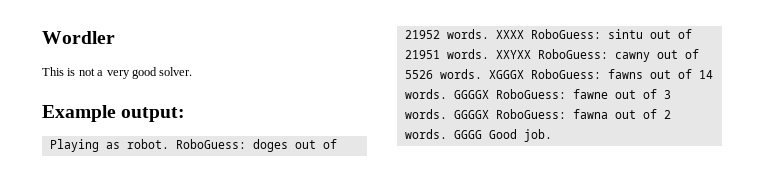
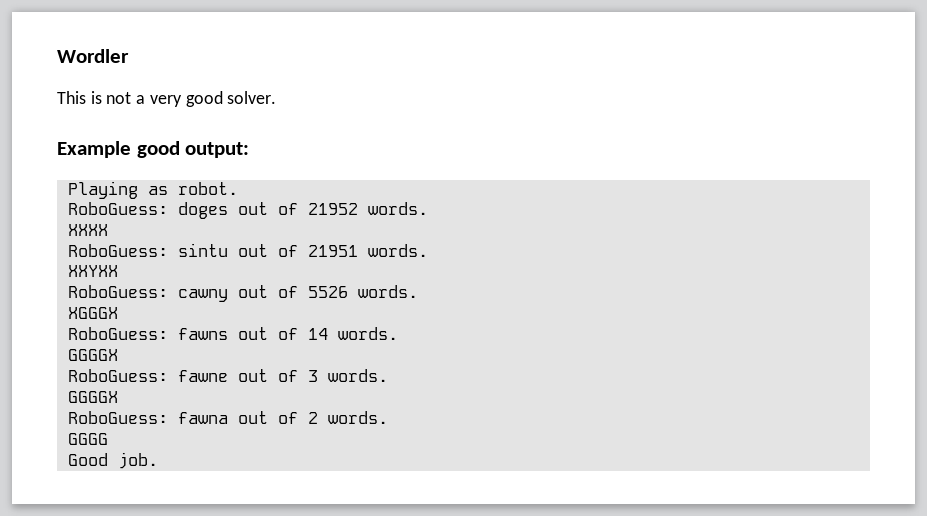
- Example output:
+ Example good output:
- Playing as robot. RoboGuess: doges out of 21952 words. XXXX RoboGuess: sintu out of 21951 words. XXYXX RoboGuess: cawny out of 5526 words. XGGGX RoboGuess: fawns out of 14 words. GGGGX RoboGuess: fawne out of 3 words. GGGGX RoboGuess: fawna out of 2 words. GGGG Good job.
+ Playing as robot.
+ RoboGuess: doges out of 21952 words.
+ XXXX
+ RoboGuess: sintu out of 21951 words.
+ XXYXX
+ RoboGuess: cawny out of 5526 words.
+ XGGGX
+ RoboGuess: fawns out of 14 words.
+ GGGGX
+ RoboGuess: fawne out of 3 words.
+ GGGGX
+ RoboGuess: fawna out of 2 words.
+ GGGG
+ Good job.

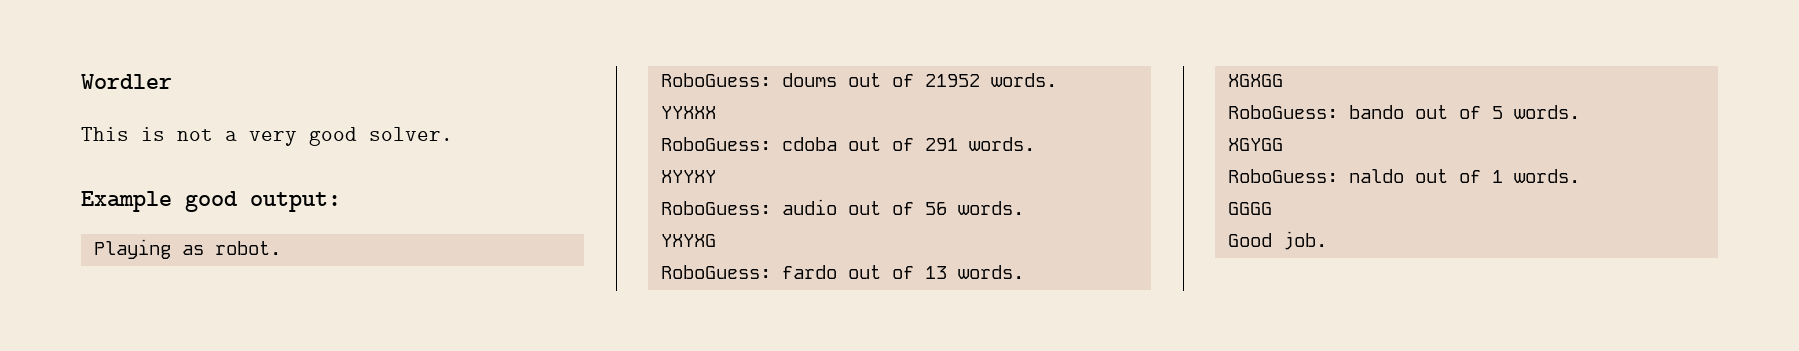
- RoboGuess: doges out of 21952 words.
+ RoboGuess: doums out of 21952 words.
- XXXX
- RoboGuess: sintu out of 21951 words.
- XXYXX
- RoboGuess: cawny out of 5526 words.
- XGGGX
- RoboGuess: fawns out of 14 words.
- GGGGX
- RoboGuess: fawne out of 3 words.
- GGGGX
- RoboGuess: fawna out of 2 words.
+ YYXXX
+ RoboGuess: cdoba out of 291 words.
+ XYYXY
+ RoboGuess: audio out of 56 words.
+ YXYXG
+ RoboGuess: fardo out of 13 words.
+ XGXGG
+ RoboGuess: bando out of 5 words.
+ XGYGG
+ RoboGuess: naldo out of 1 words.

